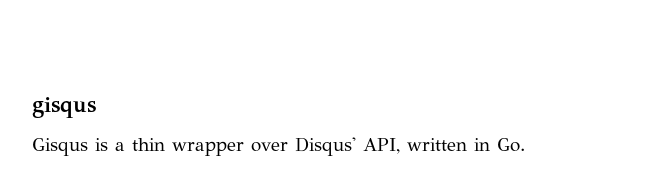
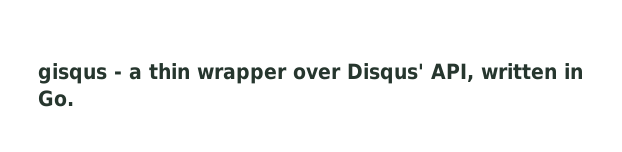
- gisqus
- Gisqus is a thin wrapper over Disqus' API, written in Go.
+ gisqus - a thin wrapper over Disqus' API, written in Go.

